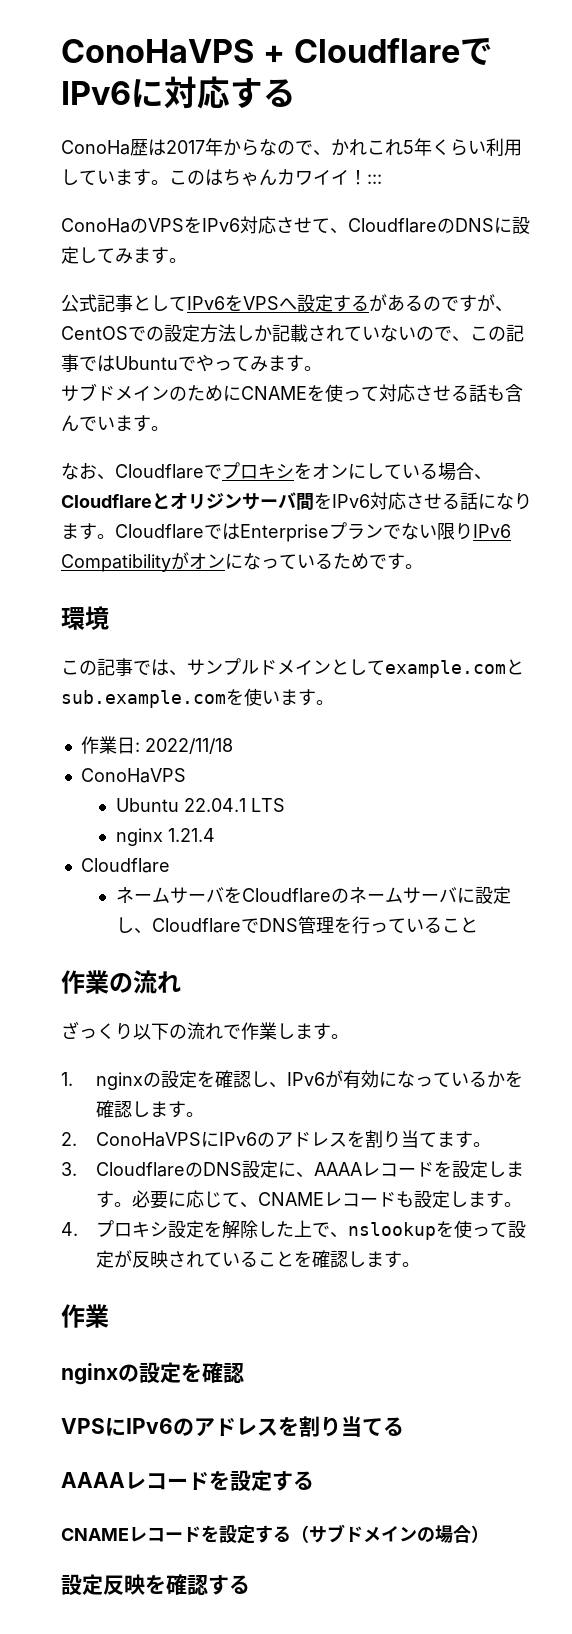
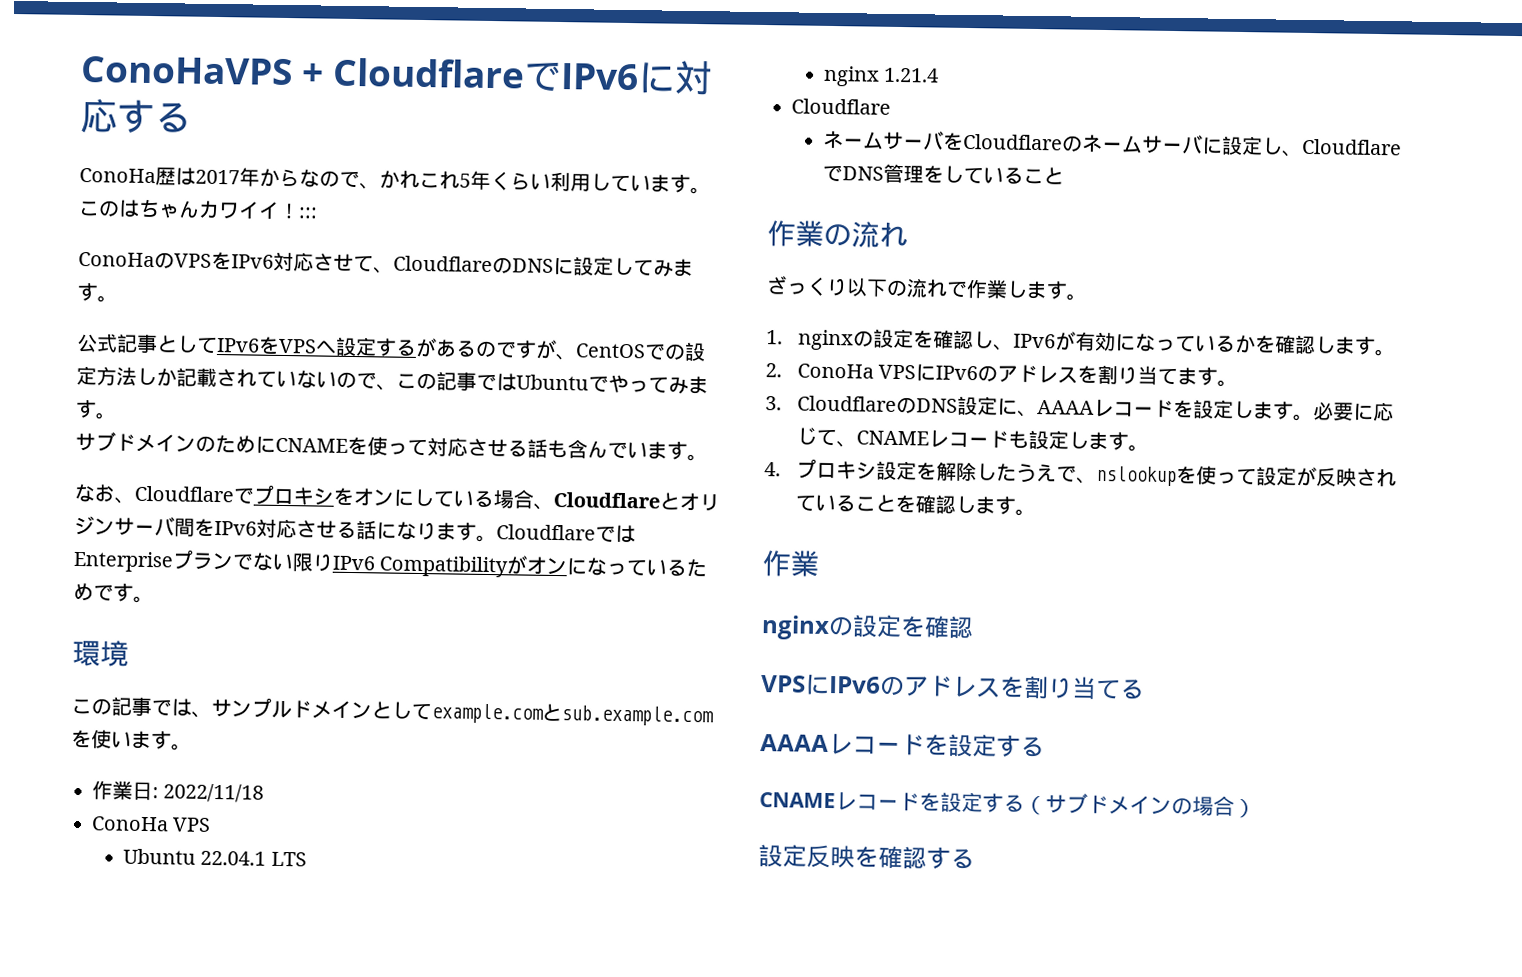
  作業日: 2022/11/18
- ConoHaVPS
+ ConoHa VPS
- ネームサーバをCloudflareのネームサーバに設定し、CloudflareでDNS管理を行っていること
+ ネームサーバをCloudflareのネームサーバに設定し、CloudflareでDNS管理をしていること
- 2. ConoHaVPSにIPv6のアドレスを割り当てます。
+ 2. ConoHa VPSにIPv6のアドレスを割り当てます。
- 4.プロキシ設定を解除した上で、nslookupを使って設定が反映されていることを確認します。
+ 4.プロキシ設定を解除したうえで、nslookupを使って設定が反映されていることを確認します。

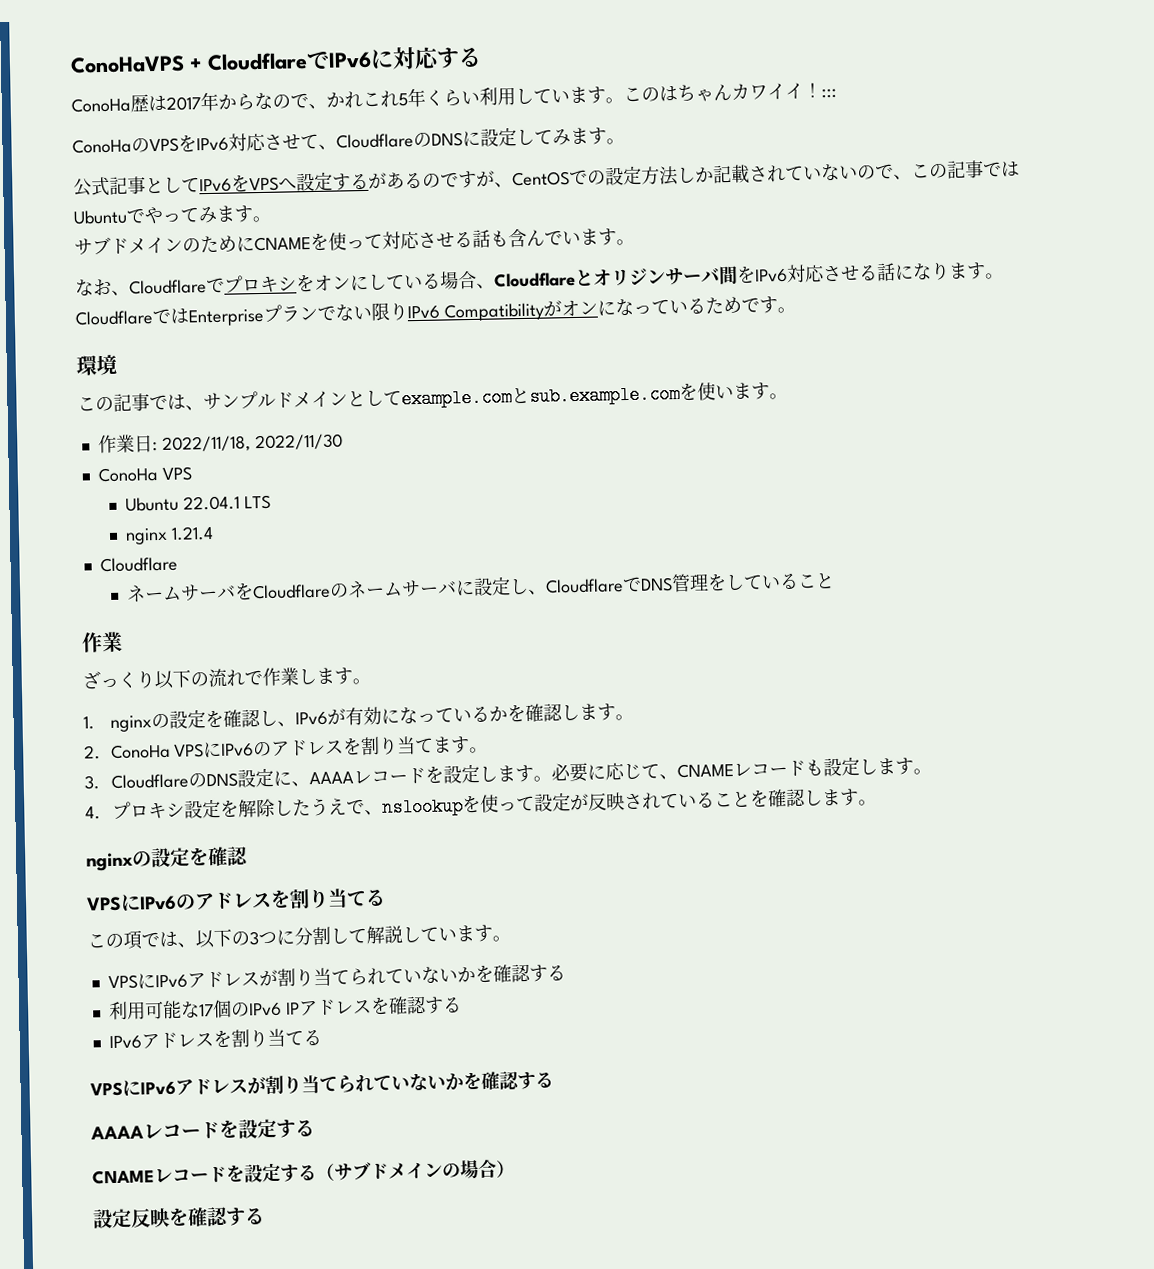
- 作業日: 2022/11/18
+ 作業日: 2022/11/18, 2022/11/30
  ネームサーバをCloudflareのネームサーバに設定し、CloudflareでDNS管理をしていること
- 作業の流れ
+ 作業
  4.プロキシ設定を解除したうえで、nslookupを使って設定が反映されていることを確認します。
- 作業
+ この項では、以下の3つに分割して解説しています。
+ VPSにIPv6アドレスが割り当てられていないかを確認する
+ 利用可能な17個のIPv6 IPアドレスを確認する
+ IPv6アドレスを割り当てる
+ VPSにIPv6アドレスが割り当てられていないかを確認する

